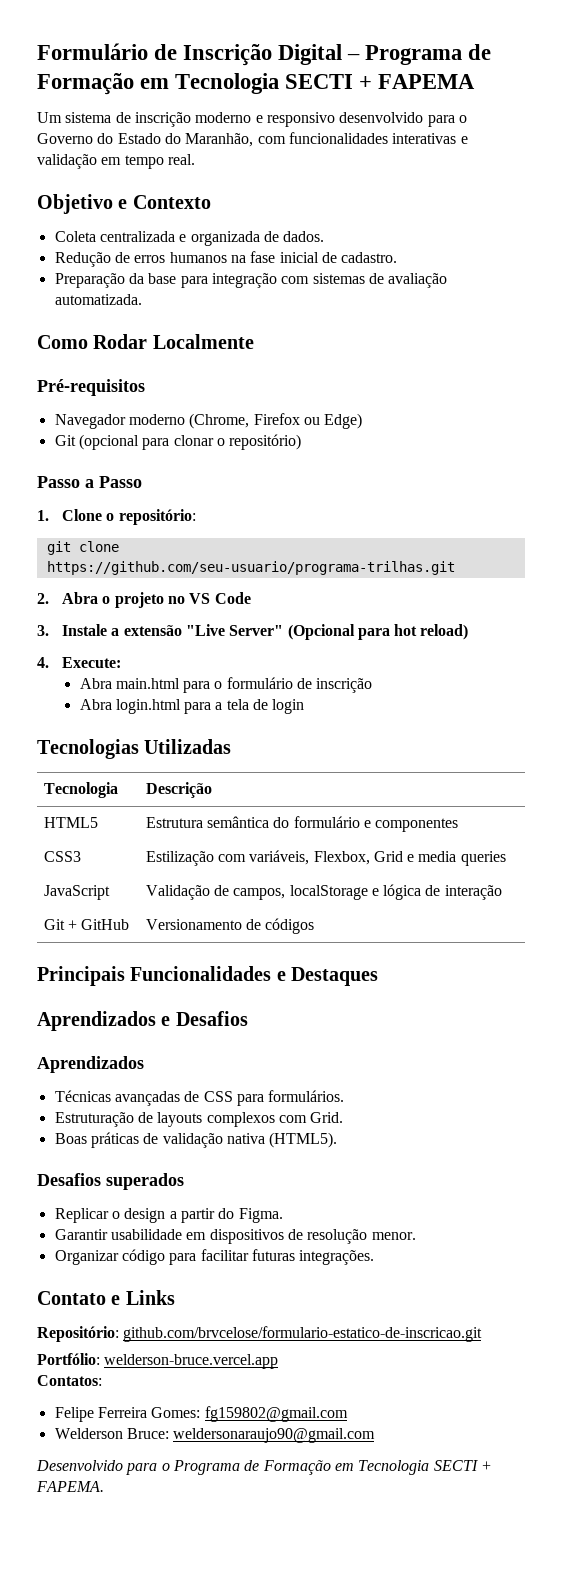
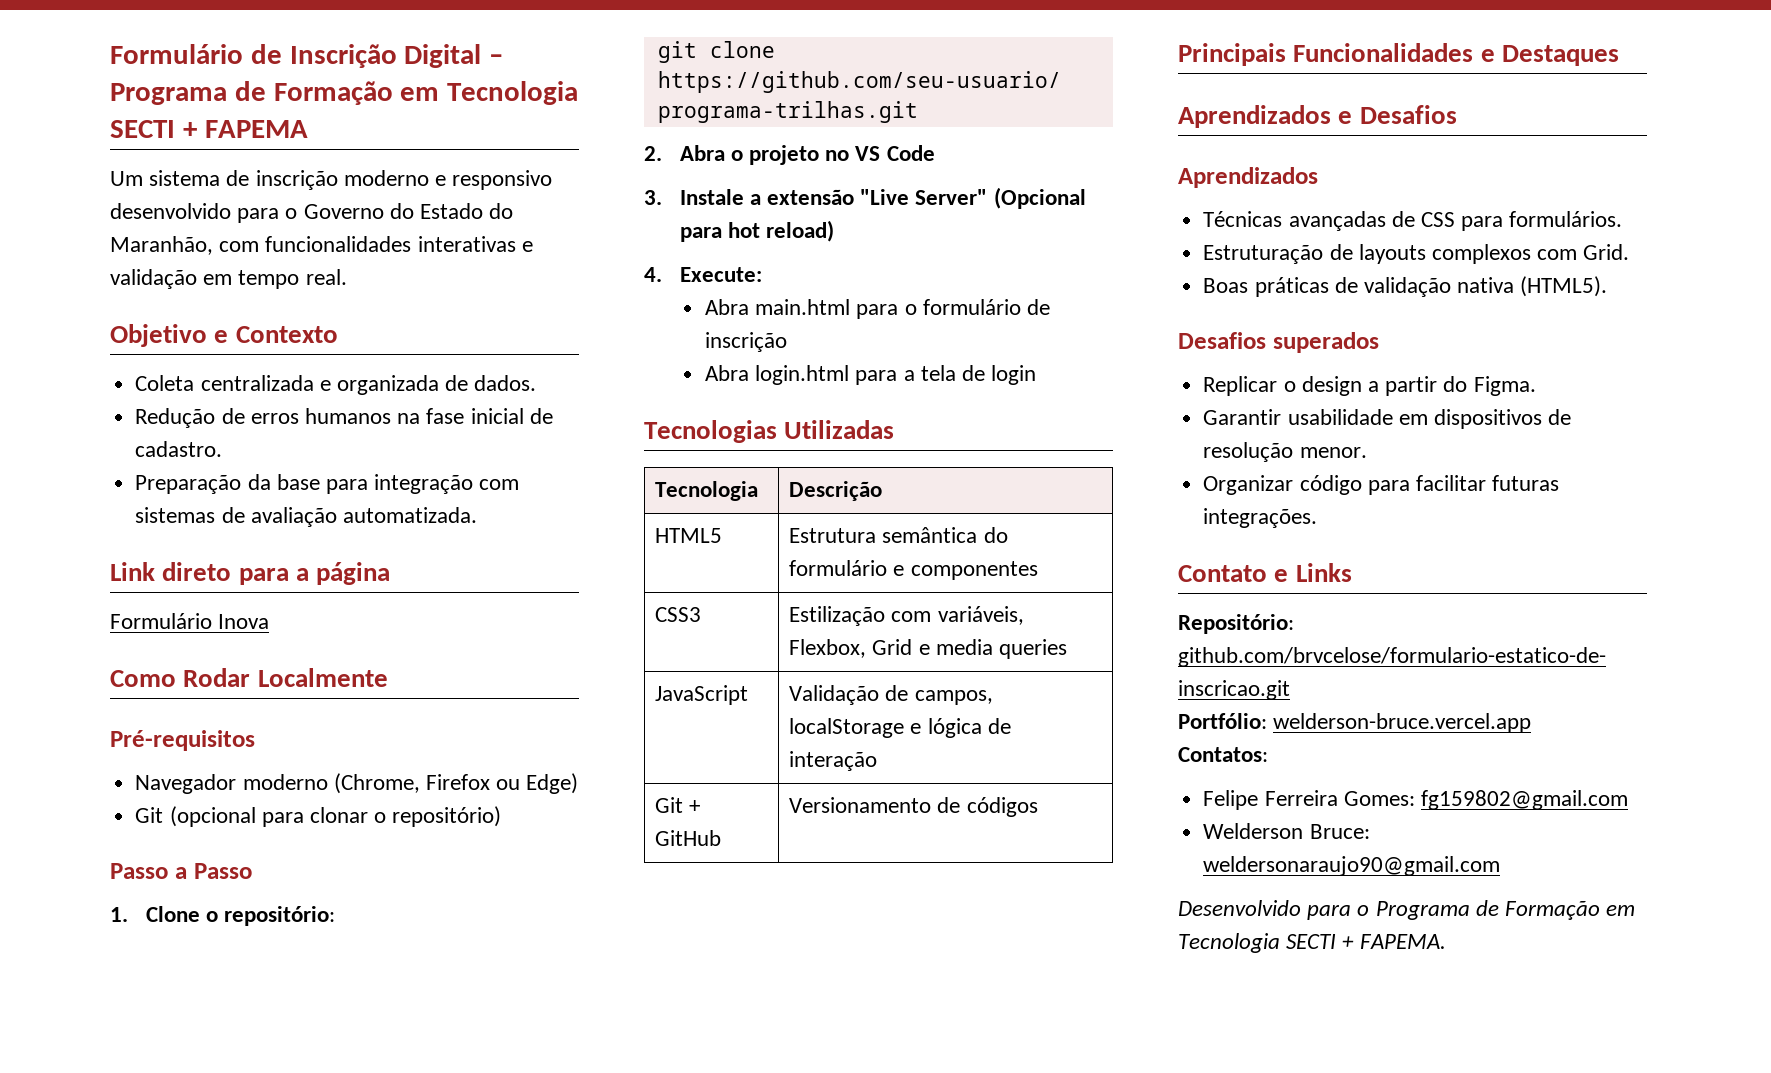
+ Link direto para a página
+ Formulário Inova

